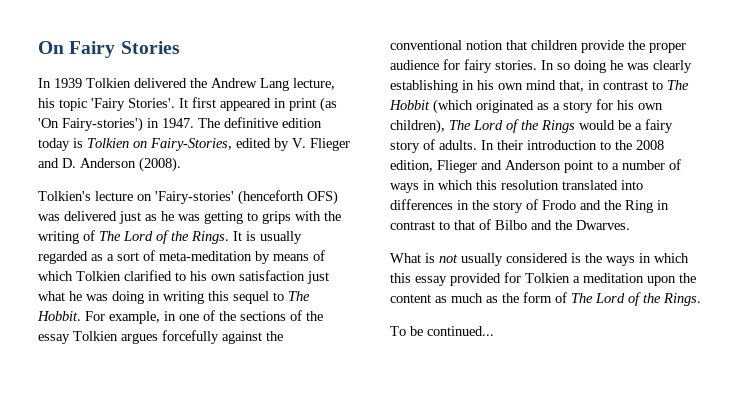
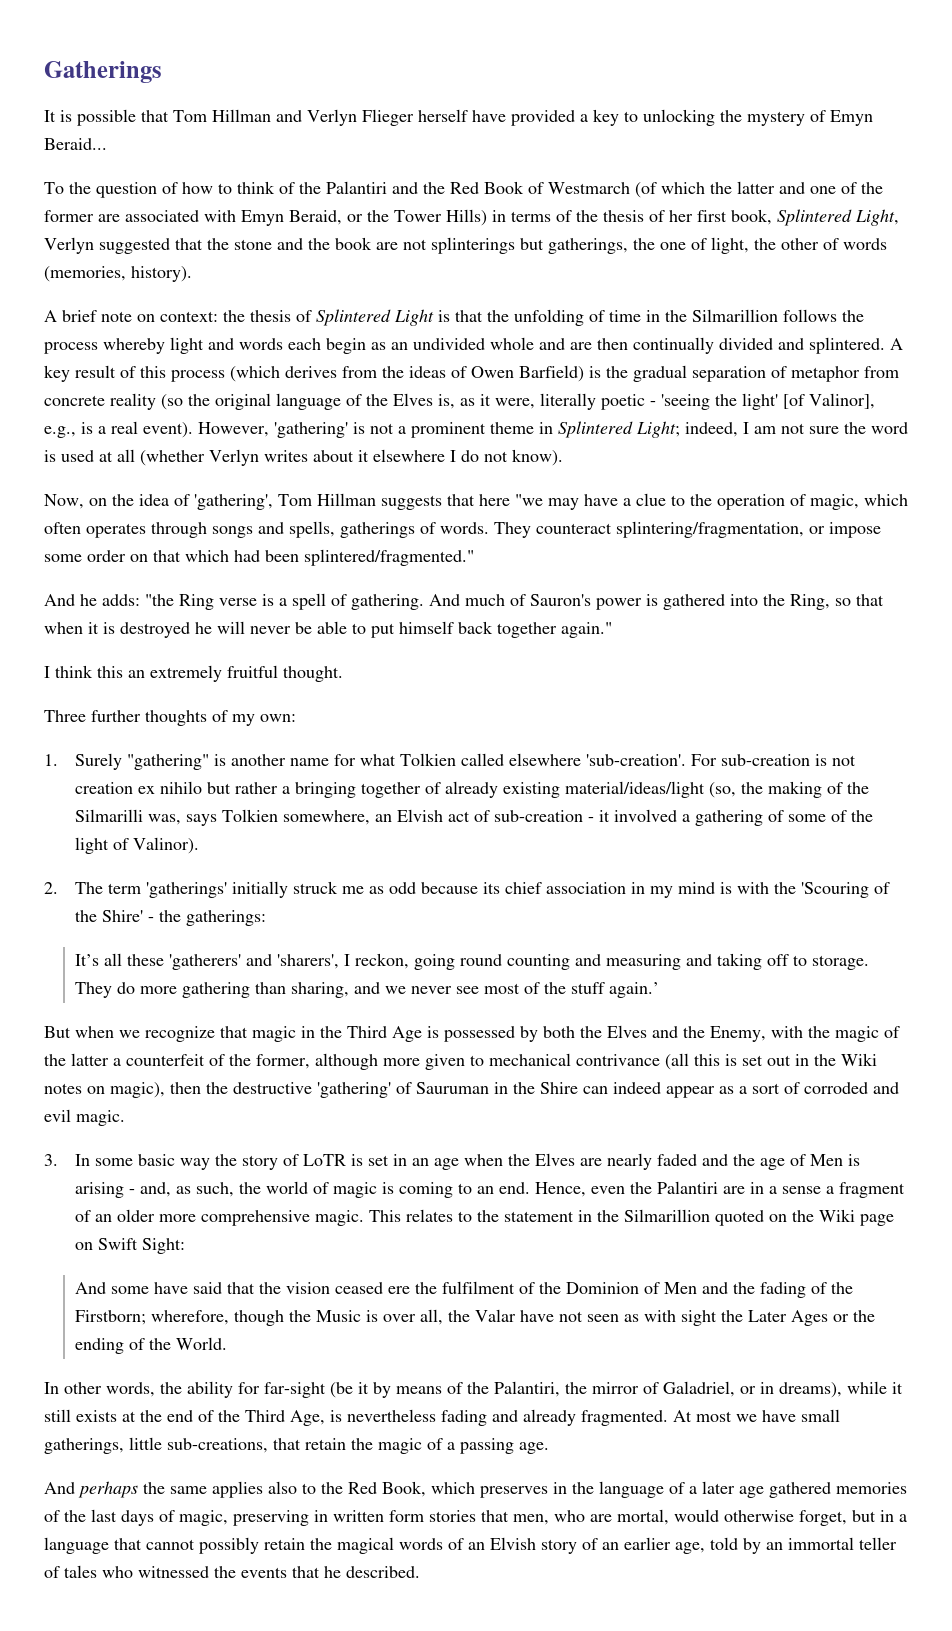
- On Fairy Stories
- In 1939 Tolkien delivered the Andrew Lang lecture, his topic 'Fairy Stories'. It first appeared in print (as 'On Fairy-stories') in 1947. The definitive edition today is Tolkien on Fairy-Stories, edited by V. Flieger and D. Anderson (2008).
- Tolkien's lecture on 'Fairy-stories' (henceforth OFS) was delivered just as he was getting to grips with the writing of The Lord of the Rings. It is usually regarded as a sort of meta-meditation by means of which Tolkien clarified to his own satisfaction just what he was doing in writing this sequel to The Hobbit. For example, in one of the sections of the essay Tolkien argues forcefully against the conventional notion that children provide the proper audience for fairy stories. In so doing he was clearly establishing in his own mind that, in contrast to The Hobbit (which originated as a story for his own children), The Lord of the Rings would be a fairy story of adults. In their introduction to the 2008 edition, Flieger and Anderson point to a number of ways in which this resolution translated into differences in the story of Frodo and the Ring in contrast to that of Bilbo and the Dwarves.
- What is not usually considered is the ways in which this essay provided for Tolkien a meditation upon the content as much as the form of The Lord of the Rings.
- To be continued...
+ Gatherings
+ It is possible that Tom Hillman and Verlyn Flieger herself have provided a key to unlocking the mystery of Emyn Beraid...
+ To the question of how to think of the Palantiri and the Red Book of Westmarch (of which the latter and one of the former are associated with Emyn Beraid, or the Tower Hills) in terms of the thesis of her first book, Splintered Light, Verlyn suggested that the stone and the book are not splinterings but gatherings, the one of light, the other of words (memories, history).
+ A brief note on context: the thesis of Splintered Light is that the unfolding of time in the Silmarillion follows the process whereby light and words each begin as an undivided whole and are then continually divided and splintered. A key result of this process (which derives from the ideas of Owen Barfield) is the gradual separation of metaphor from concrete reality (so the original language of the Elves is, as it were, literally poetic - 'seeing the light' [of Valinor], e.g., is a real event). However, 'gathering' is not a prominent theme in Splintered Light; indeed, I am not sure the word is used at all (whether Verlyn writes about it elsewhere I do not know).
+ Now, on the idea of 'gathering', Tom Hillman suggests that here "we may have a clue to the operation of magic, which often operates through songs and spells, gatherings of words. They counteract splintering/fragmentation, or impose some order on that which had been splintered/fragmented."
+ And he adds: "the Ring verse is a spell of gathering. And much of Sauron's power is gathered into the Ring, so that when it is destroyed he will never be able to put himself back together again."
+ I think this an extremely fruitful thought.
+ Three further thoughts of my own:
+ 1. Surely "gathering" is another name for what Tolkien called elsewhere 'sub-creation'. For sub-creation is not creation ex nihilo but rather a bringing together of already existing material/ideas/light (so, the making of the Silmarilli was, says Tolkien somewhere, an Elvish act of sub-creation - it involved a gathering of some of the light of Valinor).
+ 2. The term 'gatherings' initially struck me as odd because its chief association in my mind is with the 'Scouring of the Shire' - the gatherings:
+ It’s all these 'gatherers' and 'sharers', I reckon, going round counting and measuring and taking off to storage. They do more gathering than sharing, and we never see most of the stuff again.’
+ But when we recognize that magic in the Third Age is possessed by both the Elves and the Enemy, with the magic of the latter a counterfeit of the former, although more given to mechanical contrivance (all this is set out in the Wiki notes on magic), then the destructive 'gathering' of Sauruman in the Shire can indeed appear as a sort of corroded and evil magic.
+ 3. In some basic way the story of LoTR is set in an age when the Elves are nearly faded and the age of Men is arising - and, as such, the world of magic is coming to an end. Hence, even the Palantiri are in a sense a fragment of an older more comprehensive magic. This relates to the statement in the Silmarillion quoted on the Wiki page on Swift Sight:
+ And some have said that the vision ceased ere the fulfilment of the Dominion of Men and the fading of the Firstborn; wherefore, though the Music is over all, the Valar have not seen as with sight the Later Ages or the ending of the World.
+ In other words, the ability for far-sight (be it by means of the Palantiri, the mirror of Galadriel, or in dreams), while it still exists at the end of the Third Age, is nevertheless fading and already fragmented. At most we have small gatherings, little sub-creations, that retain the magic of a passing age.
+ And perhaps the same applies also to the Red Book, which preserves in the language of a later age gathered memories of the last days of magic, preserving in written form stories that men, who are mortal, would otherwise forget, but in a language that cannot possibly retain the magical words of an Elvish story of an earlier age, told by an immortal teller of tales who witnessed the events that he described.

